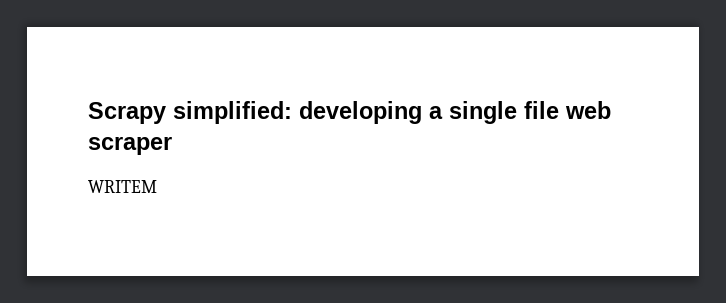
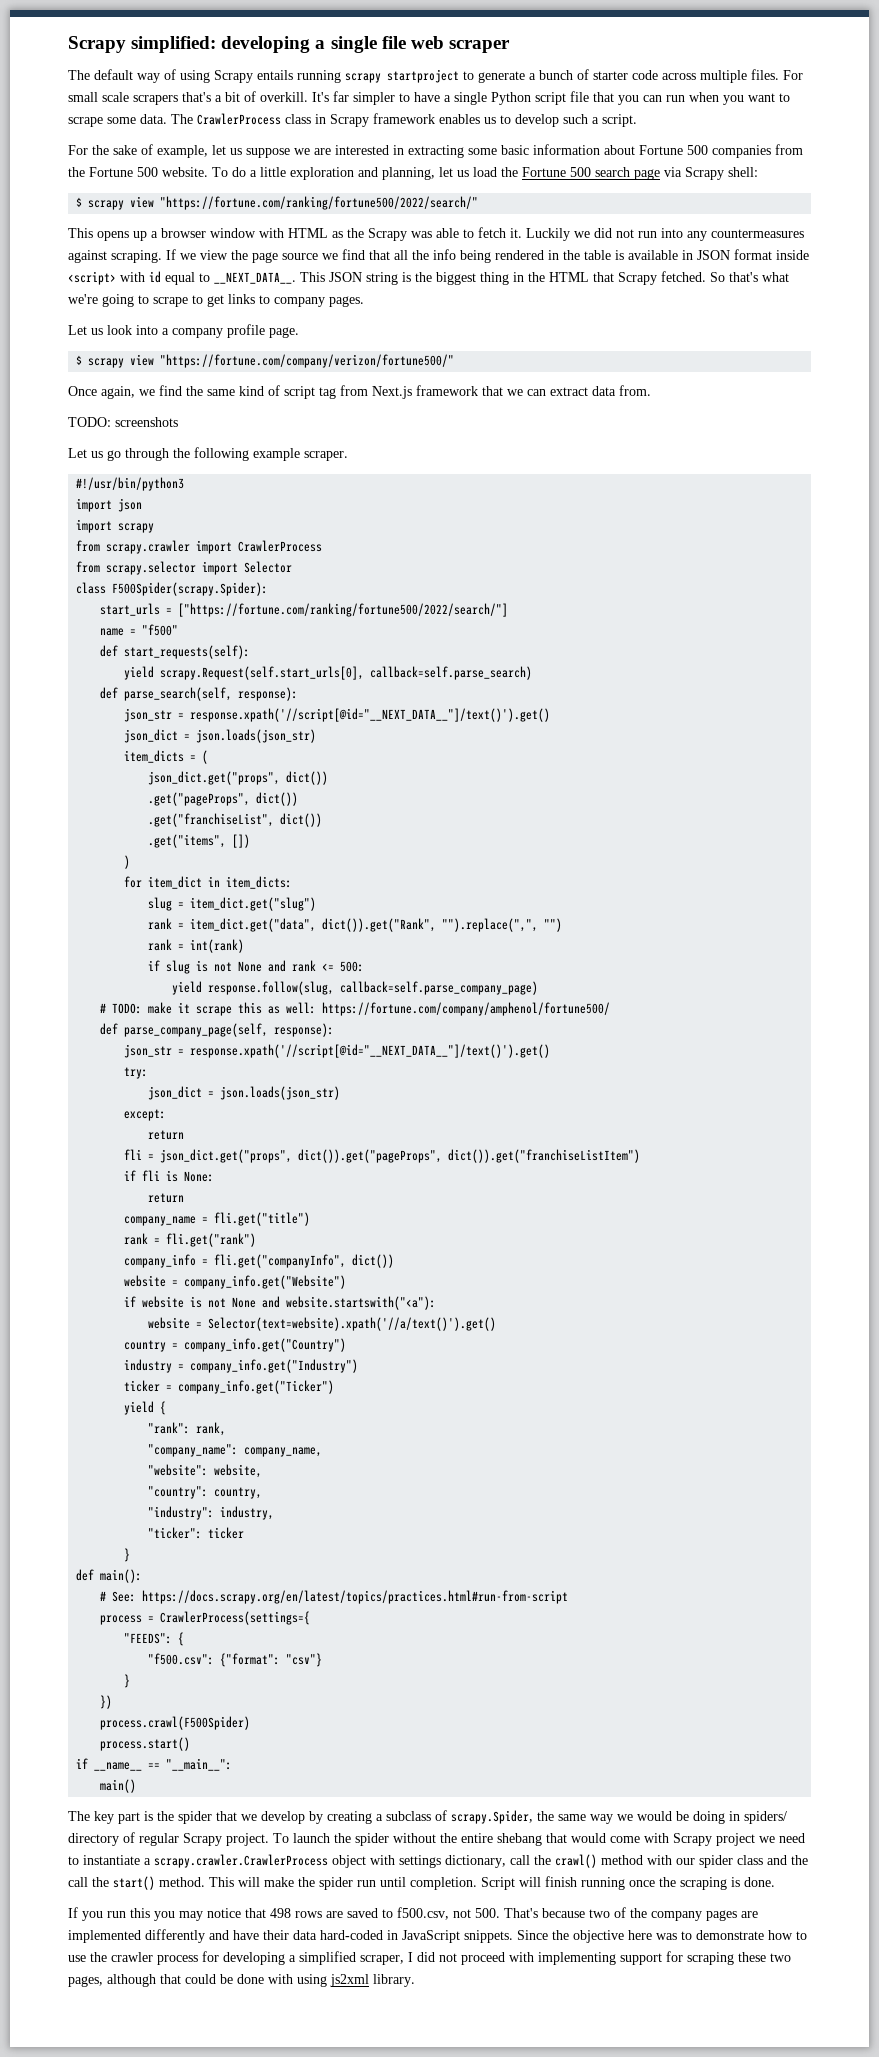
- WRITEM
+ The default way of using Scrapy entails running scrapy startproject to generate a bunch of starter code across multiple files. For small scale scrapers that's a bit of overkill. It's far simpler to have a single Python script file that you can run when you want to scrape some data. The CrawlerProcess class in Scrapy framework enables us to develop such a script.
+ For the sake of example, let us suppose we are interested in extracting some basic information about Fortune 500 companies from the Fortune 500 website. To do a little exploration and planning, let us load the Fortune 500 search page via Scrapy shell:
+ $ scrapy view "https://fortune.com/ranking/fortune500/2022/search/"
+ This opens up a browser window with HTML as the Scrapy was able to fetch it. Luckily we did not run into any countermeasures against scraping. If we view the page source we find that all the info being rendered in the table is available in JSON format inside <script> with id equal to __NEXT_DATA__. This JSON string is the biggest thing in the HTML that Scrapy fetched. So that's what we're going to scrape to get links to company pages.
+ Let us look into a company profile page.
+ $ scrapy view "https://fortune.com/company/verizon/fortune500/"
+ Once again, we find the same kind of script tag from Next.js framework that we can extract data from.
+ TODO: screenshots
+ Let us go through the following example scraper.
+ #!/usr/bin/python3
+ import json
+ import scrapy
+ from scrapy.crawler import CrawlerProcess
+ from scrapy.selector import Selector
+ class F500Spider(scrapy.Spider):
+ start_urls = ["https://fortune.com/ranking/fortune500/2022/search/"]
+ name = "f500"
+ def start_requests(self):
+ yield scrapy.Request(self.start_urls[0], callback=self.parse_search)
+ def parse_search(self, response):
+ json_str = response.xpath('//script[@id="__NEXT_DATA__"]/text()').get()
+ json_dict = json.loads(json_str)
+ item_dicts = (
+ json_dict.get("props", dict())
+ .get("pageProps", dict())
+ .get("franchiseList", dict())
+ .get("items", [])
+ )
+ for item_dict in item_dicts:
+ slug = item_dict.get("slug")
+ rank = item_dict.get("data", dict()).get("Rank", "").replace(",", "")
+ rank = int(rank)
+ if slug is not None and rank <= 500:
+ yield response.follow(slug, callback=self.parse_company_page)
+ # TODO: make it scrape this as well: https://fortune.com/company/amphenol/fortune500/
+ def parse_company_page(self, response):
+ json_str = response.xpath('//script[@id="__NEXT_DATA__"]/text()').get()
+ try:
+ json_dict = json.loads(json_str)
+ except:
+ return
+ fli = json_dict.get("props", dict()).get("pageProps", dict()).get("franchiseListItem")
+ if fli is None:
+ return
+ company_name = fli.get("title")
+ rank = fli.get("rank")
+ company_info = fli.get("companyInfo", dict())
+ website = company_info.get("Website")
+ if website is not None and website.startswith("<a"):
+ website = Selector(text=website).xpath('//a/text()').get()
+ country = company_info.get("Country")
+ industry = company_info.get("Industry")
+ ticker = company_info.get("Ticker")
+ yield {
+ "rank": rank,
+ "company_name": company_name,
+ "website": website,
+ "country": country,
+ "industry": industry,
+ "ticker": ticker
+ }
+ def main():
+ # See: https://docs.scrapy.org/en/latest/topics/practices.html#run-from-script
+ process = CrawlerProcess(settings={
+ "FEEDS": {
+ "f500.csv": {"format": "csv"}
+ }
+ })
+ process.crawl(F500Spider)
+ process.start()
+ if __name__ == "__main__":
+ main()
+ The key part is the spider that we develop by creating a subclass of scrapy.Spider, the same way we would be doing in spiders/ directory of regular Scrapy project. To launch the spider without the entire shebang that would come with Scrapy project we need to instantiate a scrapy.crawler.CrawlerProcess object with settings dictionary, call the crawl() method with our spider class and the call the start() method. This will make the spider run until completion. Script will finish running once the scraping is done.
+ If you run this you may notice that 498 rows are saved to f500.csv, not 500. That's because two of the company pages are implemented differently and have their data hard-coded in JavaScript snippets. Since the objective here was to demonstrate how to use the crawler process for developing a simplified scraper, I did not proceed with implementing support for scraping these two pages, although that could be done with using js2xml library.

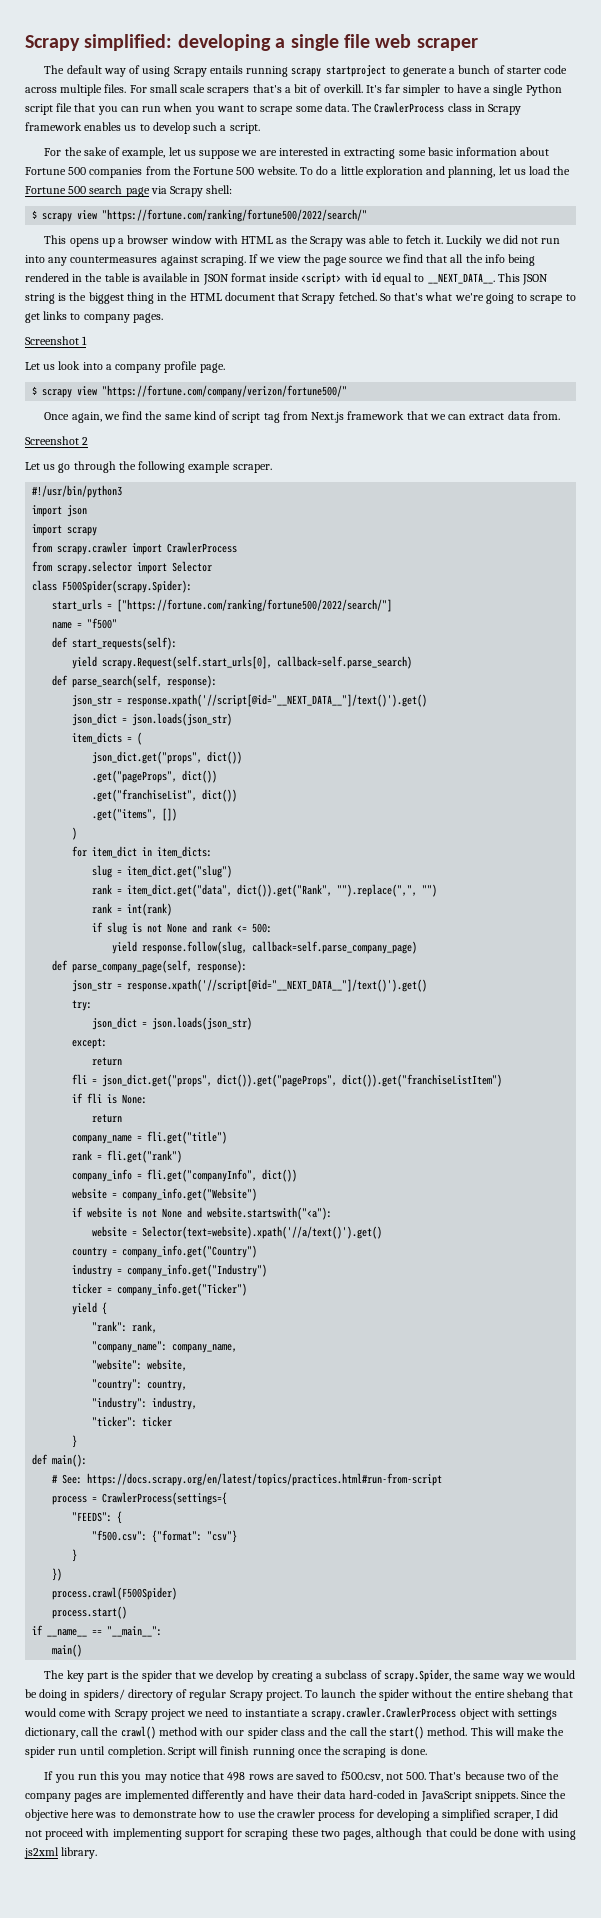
- This JSON string is the biggest thing in the HTML that Scrapy fetched.
+ This JSON string is the biggest thing in the HTML document that Scrapy fetched.
+ Screenshot 1
- TODO: screenshots
+ Screenshot 2
- # TODO: make it scrape this as well: https://fortune.com/company/amphenol/fortune500/

